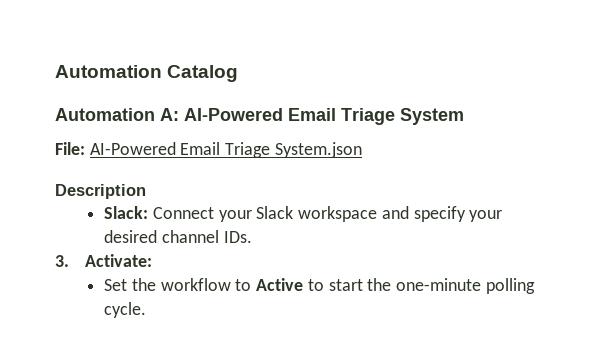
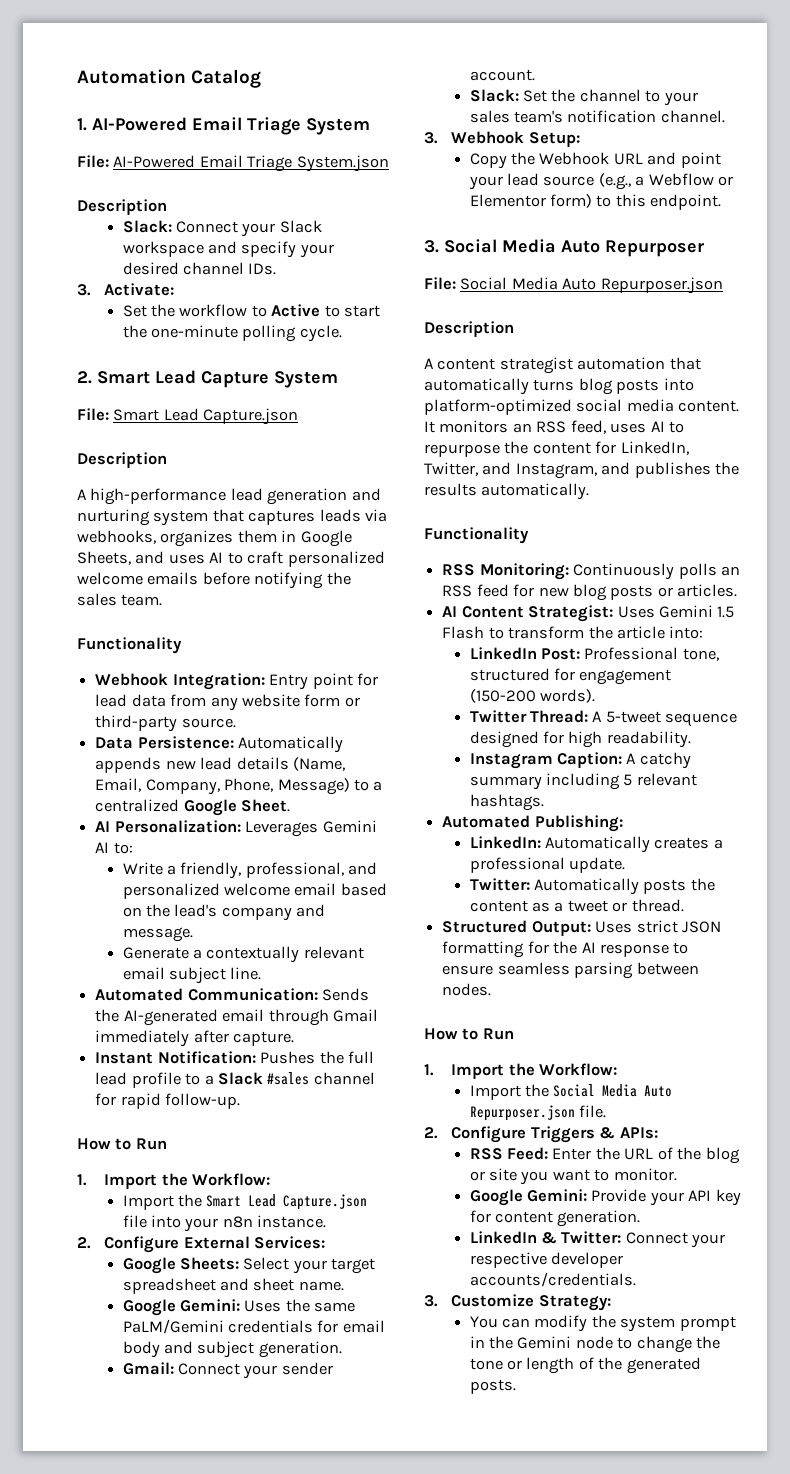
- Automation A: AI-Powered Email Triage System
+ 1. AI-Powered Email Triage System
+ 2. Smart Lead Capture System
+ File: Smart Lead Capture.json
+ Description
+ A high-performance lead generation and nurturing system that captures leads via webhooks, organizes them in Google Sheets, and uses AI to craft personalized welcome emails before notifying the sales team.
+ Functionality
+ Webhook Integration: Entry point for lead data from any website form or third-party source.
+ Data Persistence: Automatically appends new lead details (Name, Email, Company, Phone, Message) to a centralized Google Sheet.
+ AI Personalization: Leverages Gemini AI to:
+ Write a friendly, professional, and personalized welcome email based on the lead's company and message.
+ Generate a contextually relevant email subject line.
+ Automated Communication: Sends the AI-generated email through Gmail immediately after capture.
+ Instant Notification: Pushes the full lead profile to a Slack #sales channel for rapid follow-up.
+ How to Run
+ 1. Import the Workflow:
+ Import the Smart Lead Capture.json file into your n8n instance.
+ 2. Configure External Services:
+ Google Sheets: Select your target spreadsheet and sheet name.
+ Google Gemini: Uses the same PaLM/Gemini credentials for email body and subject generation.
+ Gmail: Connect your sender account.
+ Slack: Set the channel to your sales team's notification channel.
+ 3. Webhook Setup:
+ Copy the Webhook URL and point your lead source (e.g., a Webflow or Elementor form) to this endpoint.
+ 3. Social Media Auto Repurposer
+ File: Social Media Auto Repurposer.json
+ Description
+ A content strategist automation that automatically turns blog posts into platform-optimized social media content. It monitors an RSS feed, uses AI to repurpose the content for LinkedIn, Twitter, and Instagram, and publishes the results automatically.
+ Functionality
+ RSS Monitoring: Continuously polls an RSS feed for new blog posts or articles.
+ AI Content Strategist: Uses Gemini 1.5 Flash to transform the article into:
+ LinkedIn Post: Professional tone, structured for engagement (150-200 words).
+ Twitter Thread: A 5-tweet sequence designed for high readability.
+ Instagram Caption: A catchy summary including 5 relevant hashtags.
+ Automated Publishing:
+ LinkedIn: Automatically creates a professional update.
+ Twitter: Automatically posts the content as a tweet or thread.
+ Structured Output: Uses strict JSON formatting for the AI response to ensure seamless parsing between nodes.
+ How to Run
+ 1. Import the Workflow:
+ Import the Social Media Auto Repurposer.json file.
+ 2. Configure Triggers & APIs:
+ RSS Feed: Enter the URL of the blog or site you want to monitor.
+ Google Gemini: Provide your API key for content generation.
+ LinkedIn & Twitter: Connect your respective developer accounts/credentials.
+ 3. Customize Strategy:
+ You can modify the system prompt in the Gemini node to change the tone or length of the generated posts.

